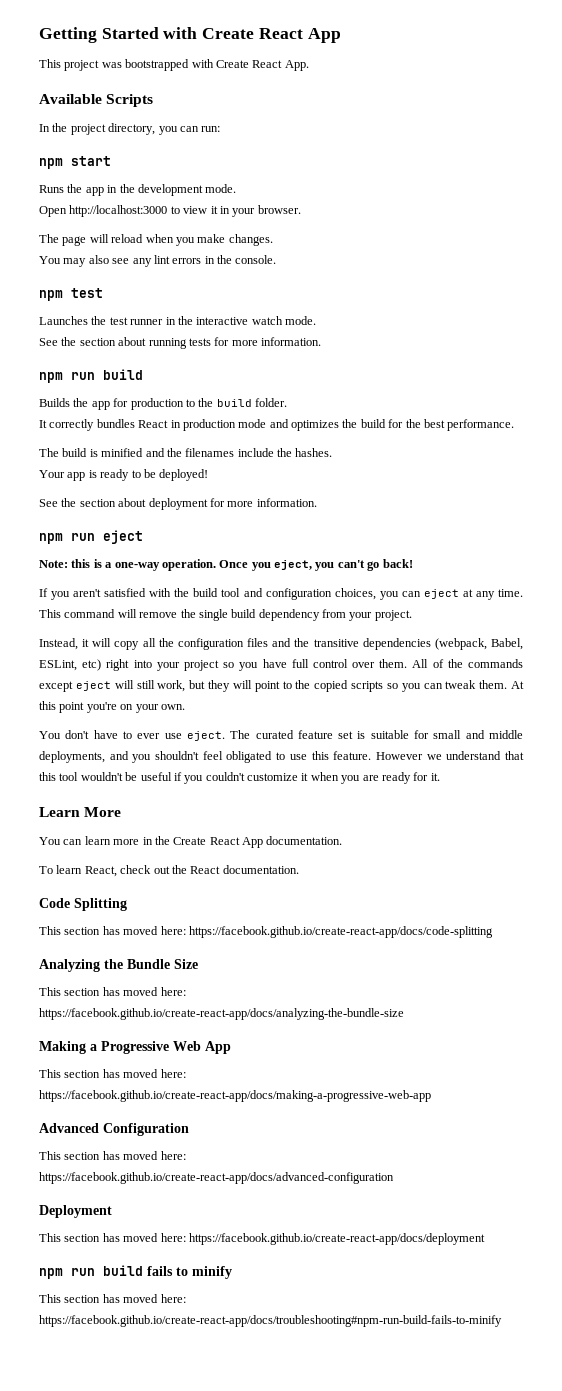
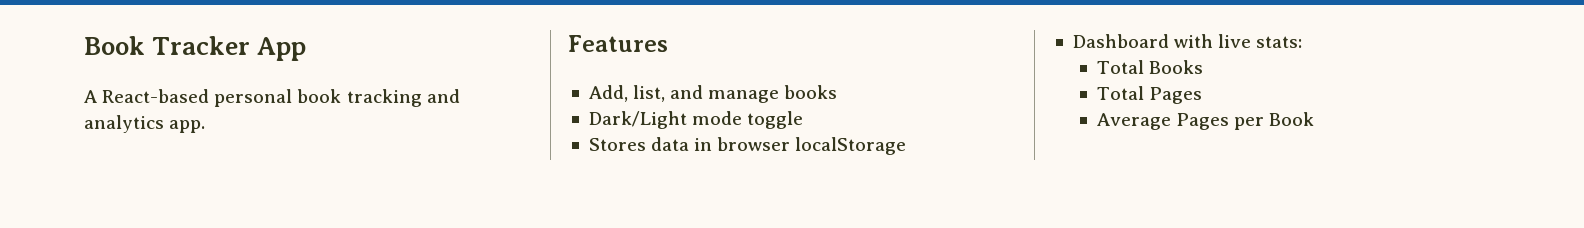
- Getting Started with Create React App
- This project was bootstrapped with Create React App.
- Available Scripts
- In the project directory, you can run:
- npm start
- Runs the app in the development mode.
- Open http://localhost:3000 to view it in your browser.
- The page will reload when you make changes.
- You may also see any lint errors in the console.
- npm test
- Launches the test runner in the interactive watch mode.
- See the section about running tests for more information.
- npm run build
- Builds the app for production to the build folder.
- It correctly bundles React in production mode and optimizes the build for the best performance.
- The build is minified and the filenames include the hashes.
- Your app is ready to be deployed!
- See the section about deployment for more information.
- npm run eject
- Note: this is a one-way operation. Once you eject, you can't go back!
- If you aren't satisfied with the build tool and configuration choices, you can eject at any time. This command will remove the single build dependency from your project.
- Instead, it will copy all the configuration files and the transitive dependencies (webpack, Babel, ESLint, etc) right into your project so you have full control over them. All of the commands except eject will still work, but they will point to the copied scripts so you can tweak them. At this point you're on your own.
- You don't have to ever use eject. The curated feature set is suitable for small and middle deployments, and you shouldn't feel obligated to use this feature. However we understand that this tool wouldn't be useful if you couldn't customize it when you are ready for it.
- Learn More
- You can learn more in the Create React App documentation.
- To learn React, check out the React documentation.
- Code Splitting
- This section has moved here: https://facebook.github.io/create-react-app/docs/code-splitting
- Analyzing the Bundle Size
- This section has moved here: https://facebook.github.io/create-react-app/docs/analyzing-the-bundle-size
- Making a Progressive Web App
- This section has moved here: https://facebook.github.io/create-react-app/docs/making-a-progressive-web-app
- Advanced Configuration
- This section has moved here: https://facebook.github.io/create-react-app/docs/advanced-configuration
- Deployment
- This section has moved here: https://facebook.github.io/create-react-app/docs/deployment
- npm run build fails to minify
- This section has moved here: https://facebook.github.io/create-react-app/docs/troubleshooting#npm-run-build-fails-to-minify
+ Book Tracker App
+ A React-based personal book tracking and analytics app.
+ Features
+ Add, list, and manage books
+ Dark/Light mode toggle
+ Stores data in browser localStorage
+ Dashboard with live stats:
+ Total Books
+ Total Pages
+ Average Pages per Book

